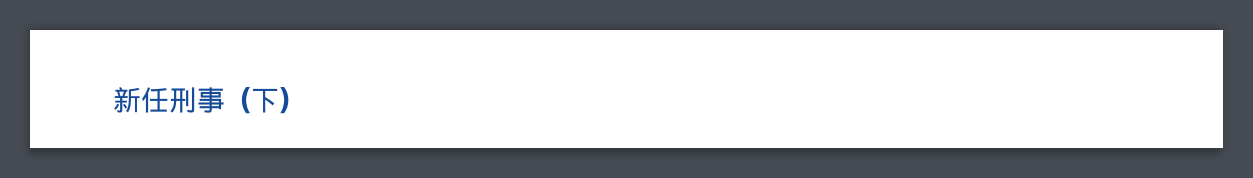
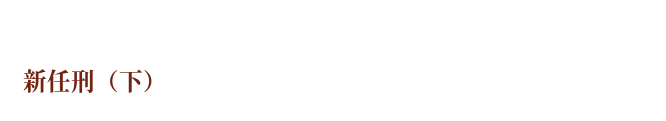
- 新任刑事（下）
+ 新任刑（下）

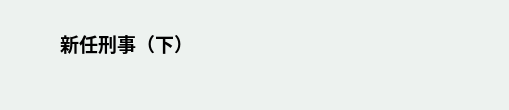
- 新任刑（下）
+ 新任刑事（下）

